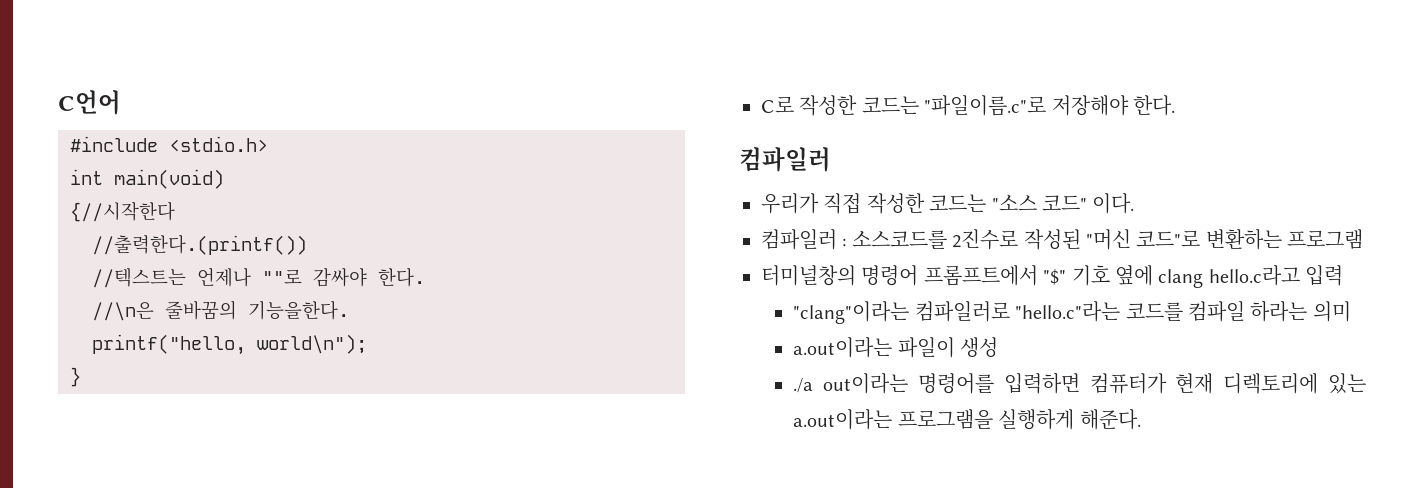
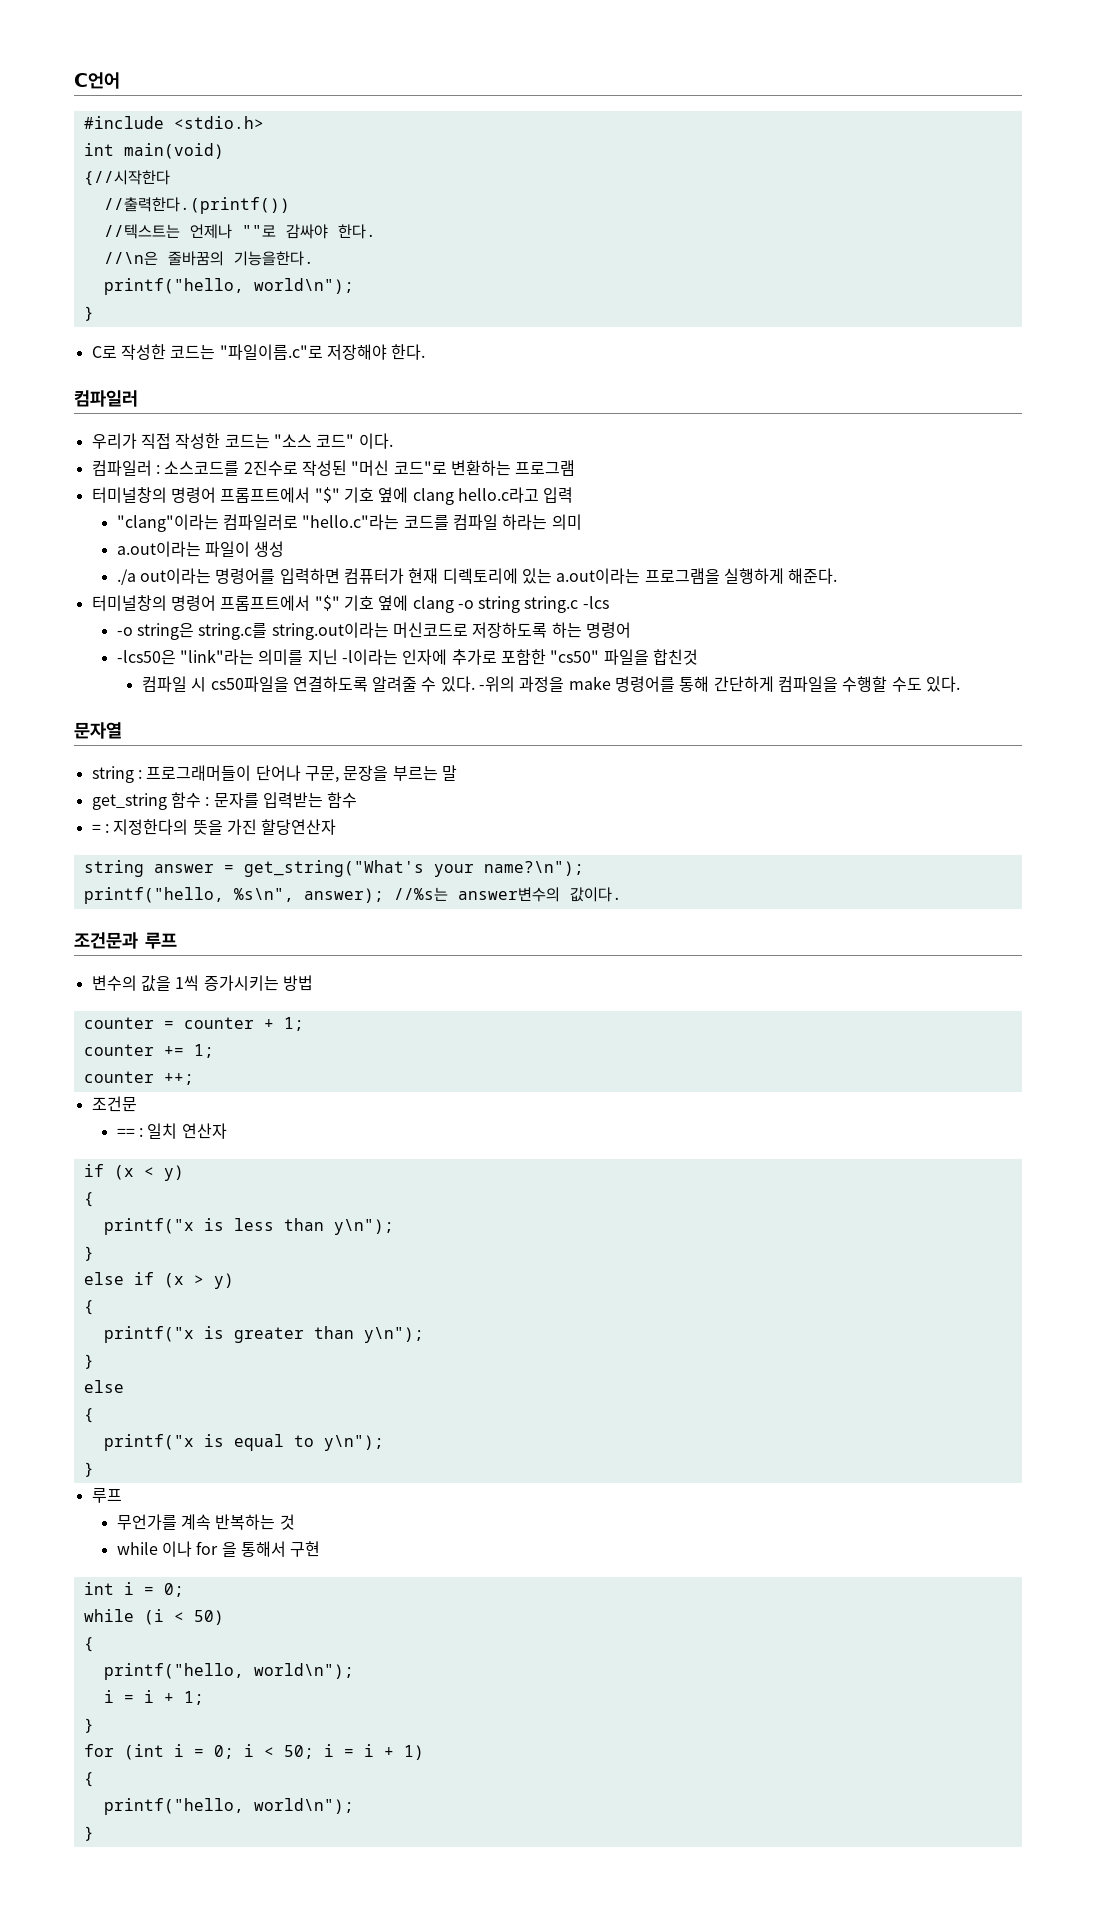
+ 터미널창의 명령어 프롬프트에서 "$" 기호 옆에 clang -o string string.c -lcs
+ -o string은 string.c를 string.out이라는 머신코드로 저장하도록 하는 명령어
+ -lcs50은 "link"라는 의미를 지닌 -l이라는 인자에 추가로 포함한 "cs50" 파일을 합친것
+ 컴파일 시 cs50파일을 연결하도록 알려줄 수 있다. -위의 과정을 make 명령어를 통해 간단하게 컴파일을 수행할 수도 있다.
+ 문자열
+ string : 프로그래머들이 단어나 구문, 문장을 부르는 말
+ get_string 함수 : 문자를 입력받는 함수
+ = : 지정한다의 뜻을 가진 할당연산자
+ string answer = get_string("What's your name?\n");
+ printf("hello, %s\n", answer); //%s는 answer변수의 값이다.
+ 조건문과 루프
+ 변수의 값을 1씩 증가시키는 방법
+ counter = counter + 1;
+ counter += 1;
+ counter ++;
+ 조건문
+ == : 일치 연산자
+ if (x < y)
+ {
+ printf("x is less than y\n");
+ }
+ else if (x > y)
+ {
+ printf("x is greater than y\n");
+ }
+ else
+ {
+ printf("x is equal to y\n");
+ }
+ 루프
+ 무언가를 계속 반복하는 것
+ while 이나 for 을 통해서 구현
+ int i = 0;
+ while (i < 50)
+ {
+ printf("hello, world\n");
+ i = i + 1;
+ }
+ for (int i = 0; i < 50; i = i + 1)
+ {
+ printf("hello, world\n");
+ }

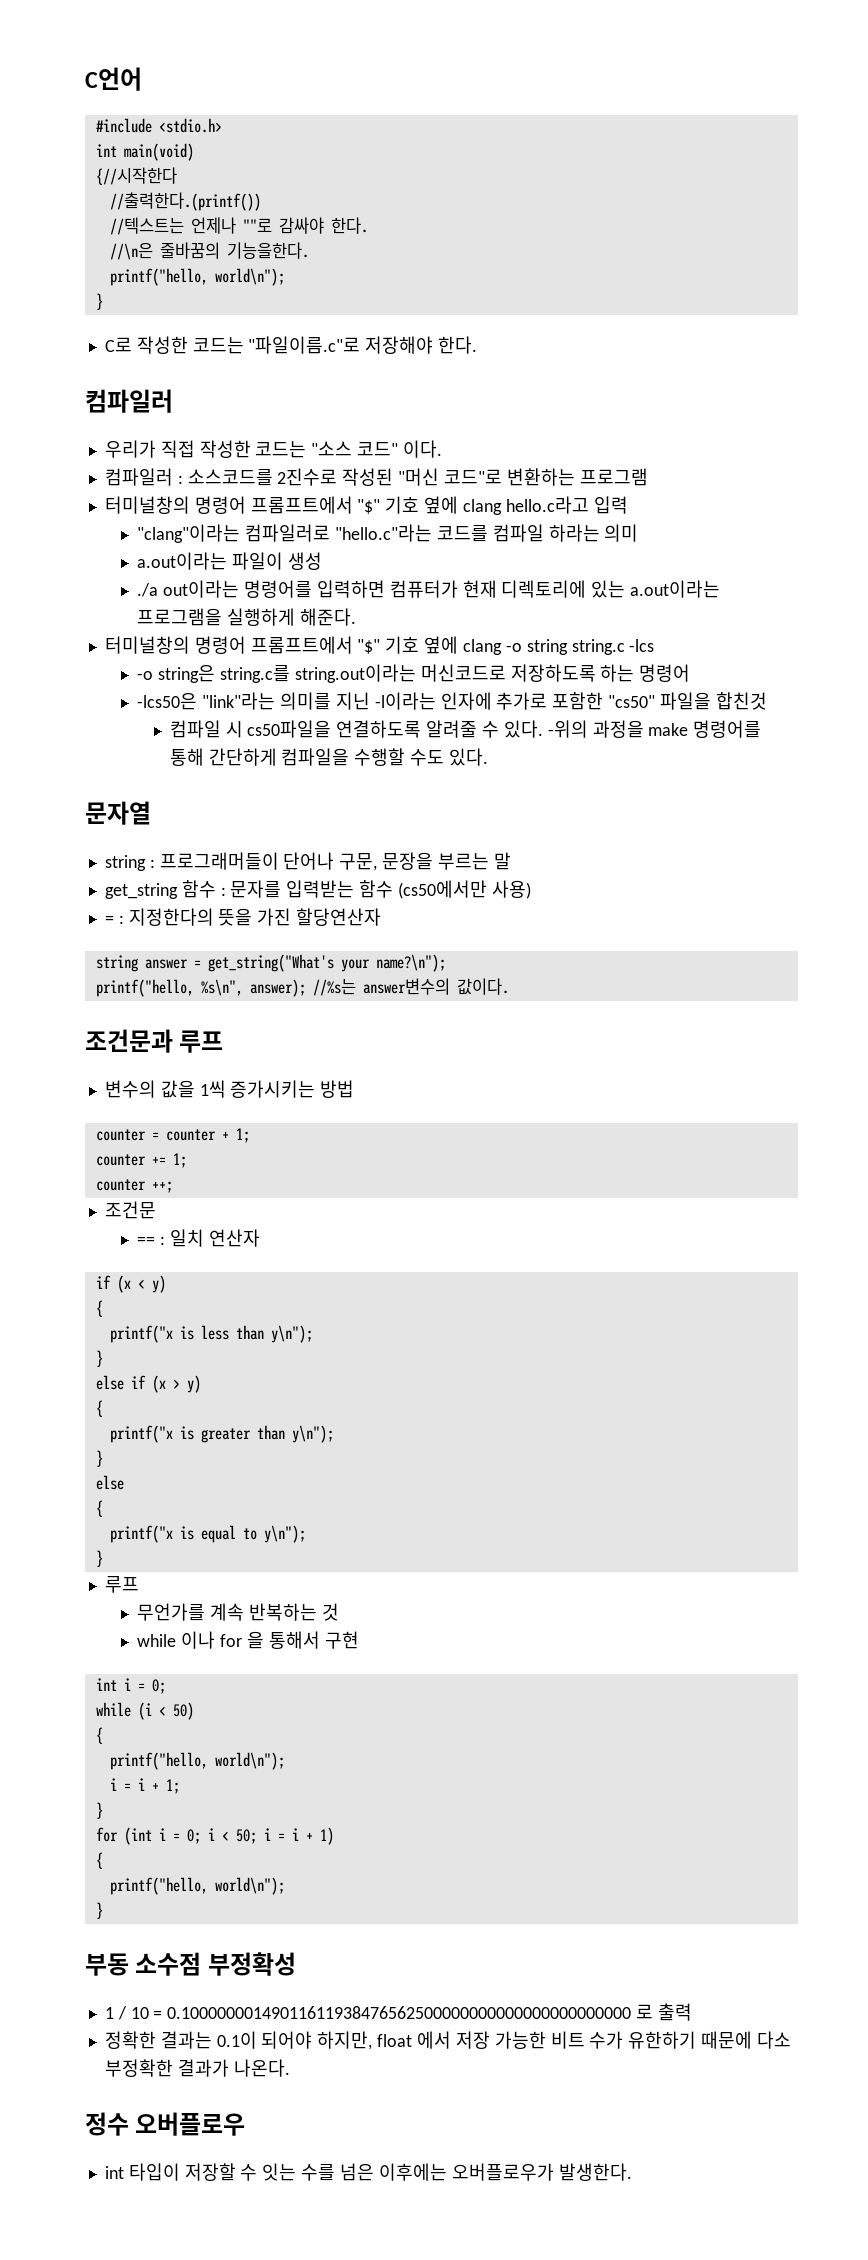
- get_string 함수 : 문자를 입력받는 함수
+ get_string 함수 : 문자를 입력받는 함수 (cs50에서만 사용)
+ 부동 소수점 부정확성
+ 1 / 10 = 0.10000000149011611938476562500000000000000000000000 로 출력
+ 정확한 결과는 0.1이 되어야 하지만, float 에서 저장 가능한 비트 수가 유한하기 때문에 다소 부정확한 결과가 나온다.
+ 정수 오버플로우
+ int 타입이 저장할 수 잇는 수를 넘은 이후에는 오버플로우가 발생한다.

